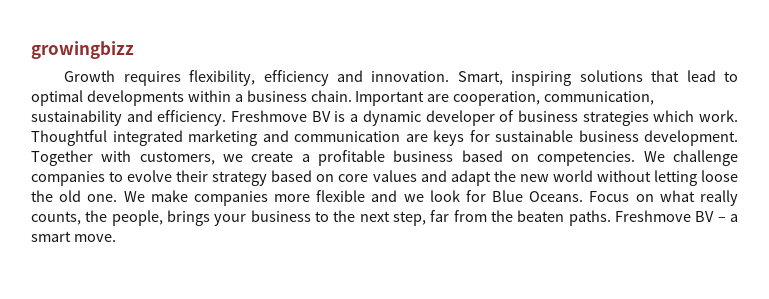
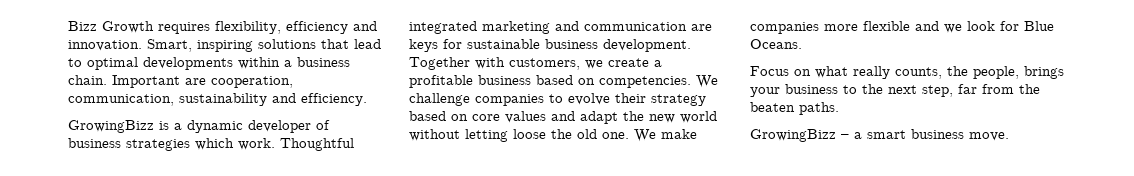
- growingbizz
- Growth requires flexibility, efficiency and innovation.
+ Bizz Growth requires flexibility, efficiency and innovation.
- Important are cooperation, communication, sustainability and efficiency. Freshmove BV is a dynamic developer of business strategies which work.
+ Important are cooperation, communication, sustainability and efficiency.
+ GrowingBizz is a dynamic developer of business strategies which work.
- We make companies more flexible and we look for Blue Oceans. Focus on what really counts, the people, brings your business to the next step, far from the beaten paths. Freshmove BV – a smart move.
+ We make companies more flexible and we look for Blue Oceans.
+ Focus on what really counts, the people, brings your business to the next step, far from the beaten paths.
+ GrowingBizz – a smart business move.

